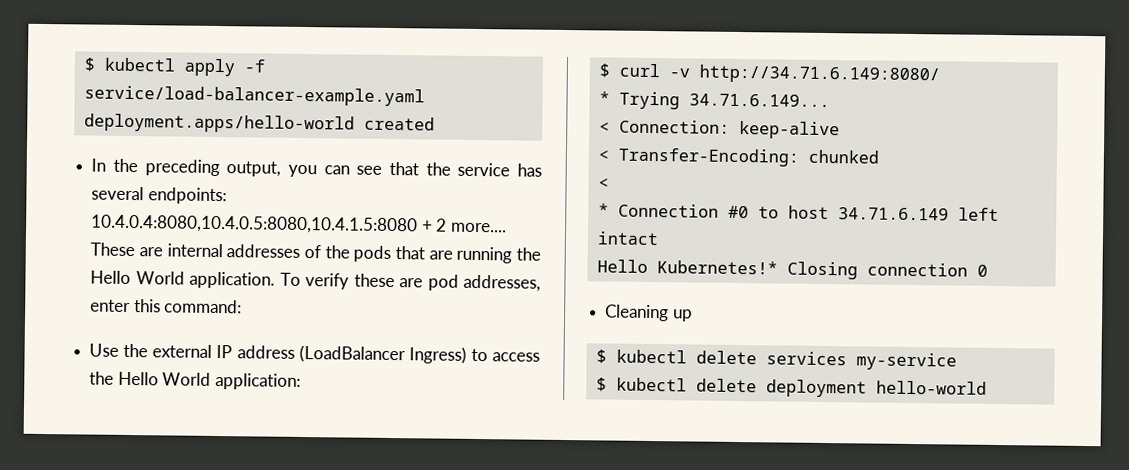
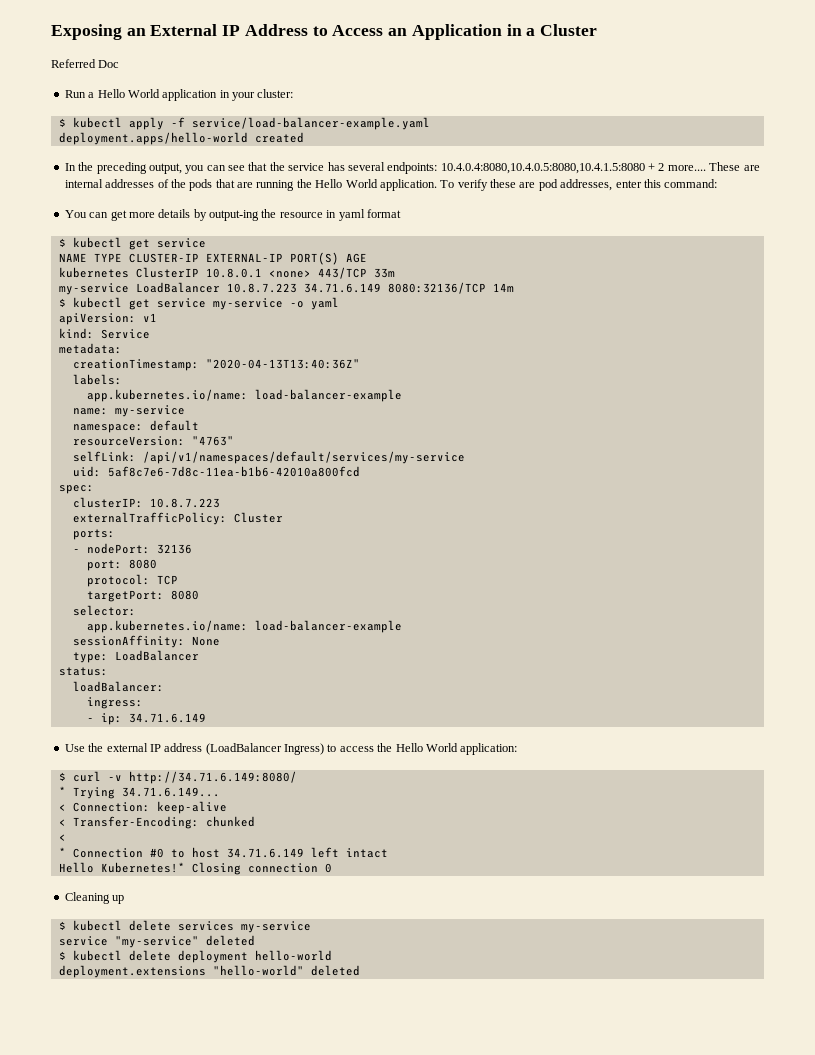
+ Exposing an External IP Address to Access an Application in a Cluster
+ Referred Doc
+ Run a Hello World application in your cluster:
+ You can get more details by output-ing the resource in yaml format
+ $ kubectl get service
+ NAME TYPE CLUSTER-IP EXTERNAL-IP PORT(S) AGE
+ kubernetes ClusterIP 10.8.0.1 <none> 443/TCP 33m
+ my-service LoadBalancer 10.8.7.223 34.71.6.149 8080:32136/TCP 14m
+ $ kubectl get service my-service -o yaml
+ apiVersion: v1
+ kind: Service
+ metadata:
+ creationTimestamp: "2020-04-13T13:40:36Z"
+ labels:
+ app.kubernetes.io/name: load-balancer-example
+ name: my-service
+ namespace: default
+ resourceVersion: "4763"
+ selfLink: /api/v1/namespaces/default/services/my-service
+ uid: 5af8c7e6-7d8c-11ea-b1b6-42010a800fcd
+ spec:
+ clusterIP: 10.8.7.223
+ externalTrafficPolicy: Cluster
+ ports:
+ - nodePort: 32136
+ port: 8080
+ protocol: TCP
+ targetPort: 8080
+ selector:
+ app.kubernetes.io/name: load-balancer-example
+ sessionAffinity: None
+ type: LoadBalancer
+ status:
+ loadBalancer:
+ ingress:
+ - ip: 34.71.6.149
+ service "my-service" deleted
+ deployment.extensions "hello-world" deleted

